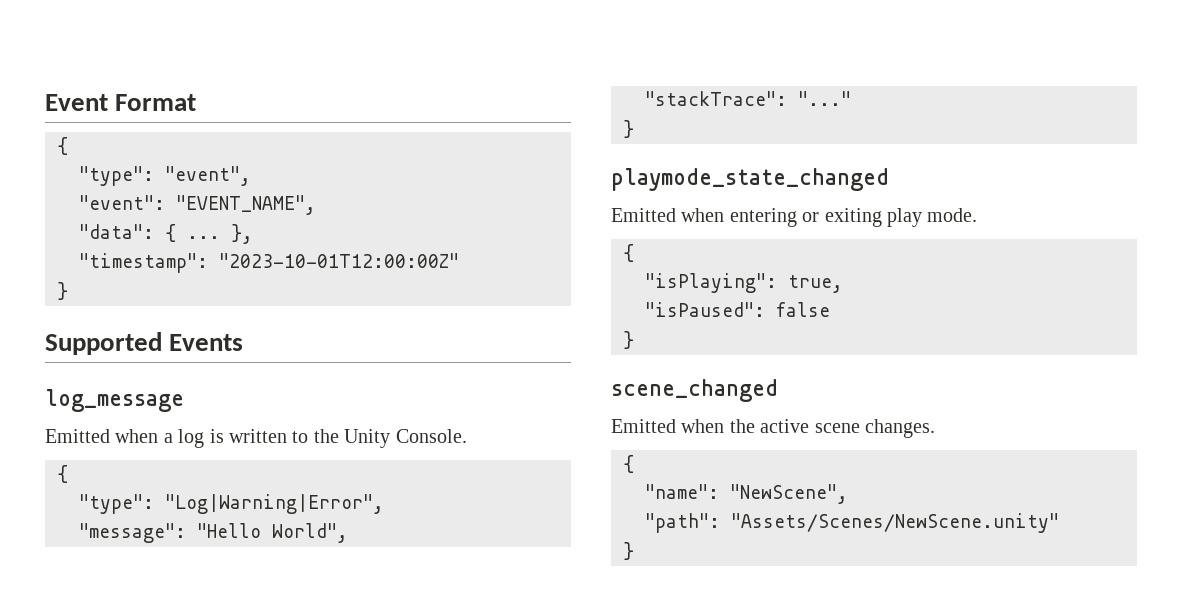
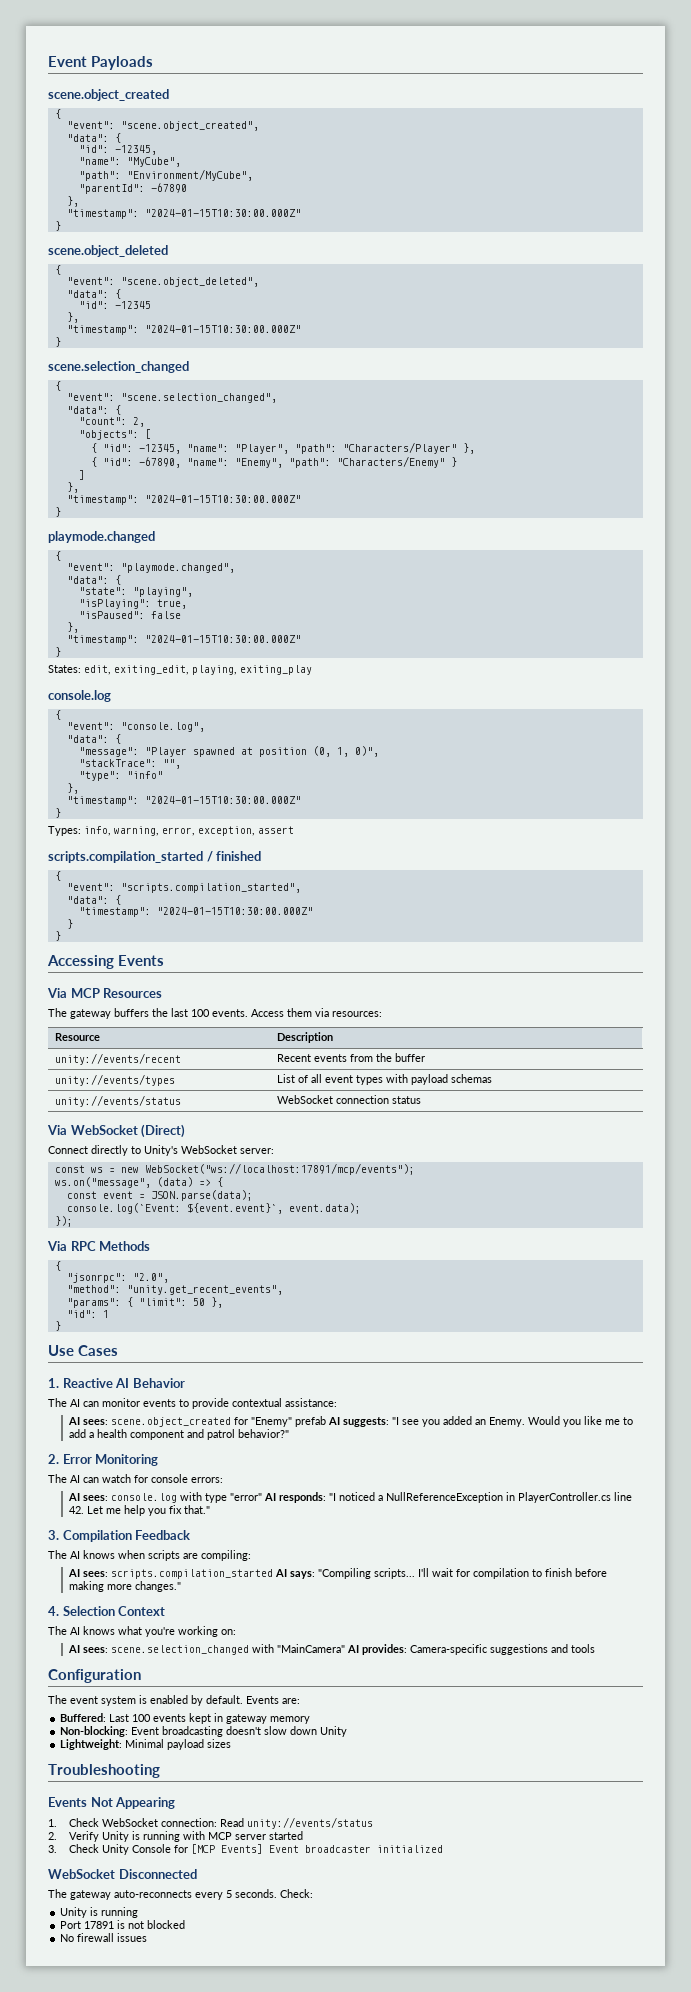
- Event Format
+ Event Payloads
+ scene.object_created
  {
- "type": "event",
- "event": "EVENT_NAME",
- "data": { ... },
- "timestamp": "2023-10-01T12:00:00Z"
+ "event": "scene.object_created",
+ "data": {
+ "id": -12345,
+ "name": "MyCube",
+ "path": "Environment/MyCube",
+ "parentId": -67890
+ },
+ "timestamp": "2024-01-15T10:30:00.000Z"
  }
- Supported Events
- log_message
- Emitted when a log is written to the Unity Console.
+ scene.object_deleted
  {
- "type": "Log|Warning|Error",
- "message": "Hello World",
- "stackTrace": "..."
+ "event": "scene.object_deleted",
+ "data": {
+ "id": -12345
+ },
+ "timestamp": "2024-01-15T10:30:00.000Z"
  }
- playmode_state_changed
- Emitted when entering or exiting play mode.
+ scene.selection_changed
  {
+ "event": "scene.selection_changed",
+ "data": {
+ "count": 2,
+ "objects": [
+ { "id": -12345, "name": "Player", "path": "Characters/Player" },
+ { "id": -67890, "name": "Enemy", "path": "Characters/Enemy" }
+ ]
+ },
+ "timestamp": "2024-01-15T10:30:00.000Z"
+ }
+ playmode.changed
+ {
+ "event": "playmode.changed",
+ "data": {
+ "state": "playing",
  "isPlaying": true,
  "isPaused": false
+ },
+ "timestamp": "2024-01-15T10:30:00.000Z"
  }
- scene_changed
- Emitted when the active scene changes.
+ States: edit, exiting_edit, playing, exiting_play
+ console.log
  {
- "name": "NewScene",
- "path": "Assets/Scenes/NewScene.unity"
+ "event": "console.log",
+ "data": {
+ "message": "Player spawned at position (0, 1, 0)",
+ "stackTrace": "",
+ "type": "info"
+ },
+ "timestamp": "2024-01-15T10:30:00.000Z"
  }
+ Types: info, warning, error, exception, assert
+ scripts.compilation_started / finished
+ {
+ "event": "scripts.compilation_started",
+ "data": {
+ "timestamp": "2024-01-15T10:30:00.000Z"
+ }
+ }
+ Accessing Events
+ Via MCP Resources
+ The gateway buffers the last 100 events. Access them via resources:
+ Resource | Description
+ unity://events/recent | Recent events from the buffer
+ unity://events/types | List of all event types with payload schemas
+ unity://events/status | WebSocket connection status
+ Via WebSocket (Direct)
+ Connect directly to Unity's WebSocket server:
+ const ws = new WebSocket("ws://localhost:17891/mcp/events");
+ ws.on("message", (data) => {
+ const event = JSON.parse(data);
+ console.log(`Event: ${event.event}`, event.data);
+ });
+ Via RPC Methods
+ {
+ "jsonrpc": "2.0",
+ "method": "unity.get_recent_events",
+ "params": { "limit": 50 },
+ "id": 1
+ }
+ Use Cases
+ 1. Reactive AI Behavior
+ The AI can monitor events to provide contextual assistance:
+ AI sees: scene.object_created for "Enemy" prefab AI suggests: "I see you added an Enemy. Would you like me to add a health component and patrol behavior?"
+ 2. Error Monitoring
+ The AI can watch for console errors:
+ AI sees: console.log with type "error" AI responds: "I noticed a NullReferenceException in PlayerController.cs line 42. Let me help you fix that."
+ 3. Compilation Feedback
+ The AI knows when scripts are compiling:
+ AI sees: scripts.compilation_started AI says: "Compiling scripts... I'll wait for compilation to finish before making more changes."
+ 4. Selection Context
+ The AI knows what you're working on:
+ AI sees: scene.selection_changed with "MainCamera" AI provides: Camera-specific suggestions and tools
+ Configuration
+ The event system is enabled by default. Events are:
+ Buffered: Last 100 events kept in gateway memory
+ Non-blocking: Event broadcasting doesn't slow down Unity
+ Lightweight: Minimal payload sizes
+ Troubleshooting
+ Events Not Appearing
+ 1. Check WebSocket connection: Read unity://events/status
+ 2. Verify Unity is running with MCP server started
+ 3. Check Unity Console for [MCP Events] Event broadcaster initialized
+ WebSocket Disconnected
+ The gateway auto-reconnects every 5 seconds. Check:
+ Unity is running
+ Port 17891 is not blocked
+ No firewall issues

